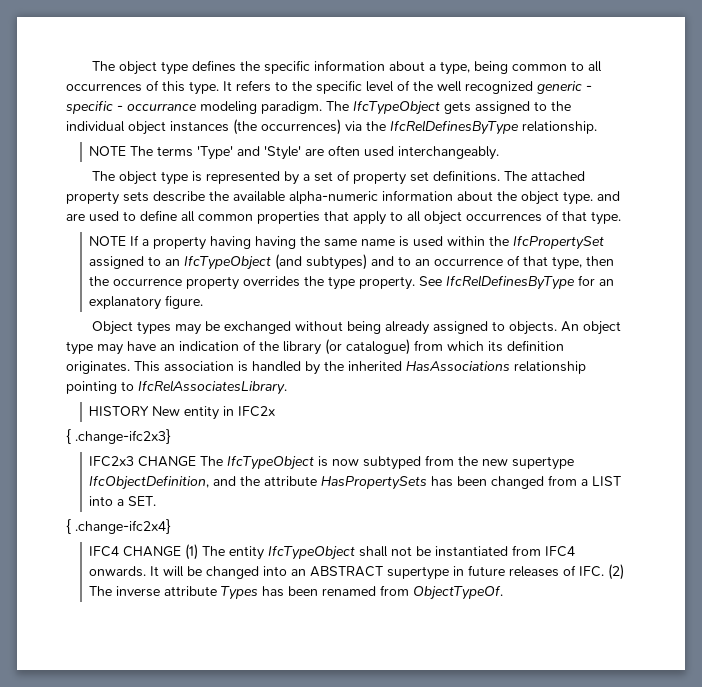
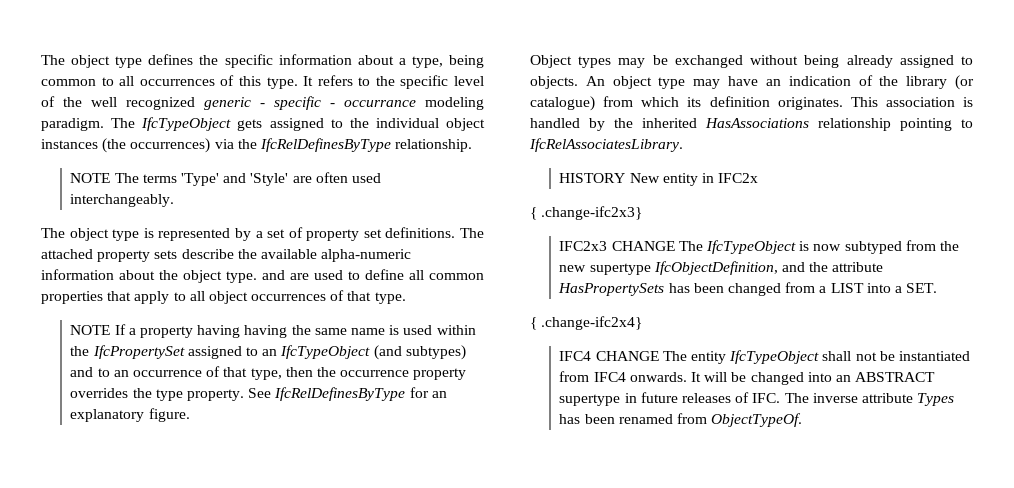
- IFC4 CHANGE (1) The entity IfcTypeObject shall not be instantiated from IFC4 onwards.
+ IFC4 CHANGE The entity IfcTypeObject shall not be instantiated from IFC4 onwards.
- It will be changed into an ABSTRACT supertype in future releases of IFC. (2) The inverse attribute Types has been renamed from ObjectTypeOf.
+ It will be changed into an ABSTRACT supertype in future releases of IFC. The inverse attribute Types has been renamed from ObjectTypeOf.

